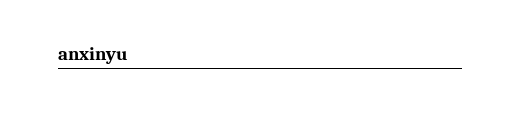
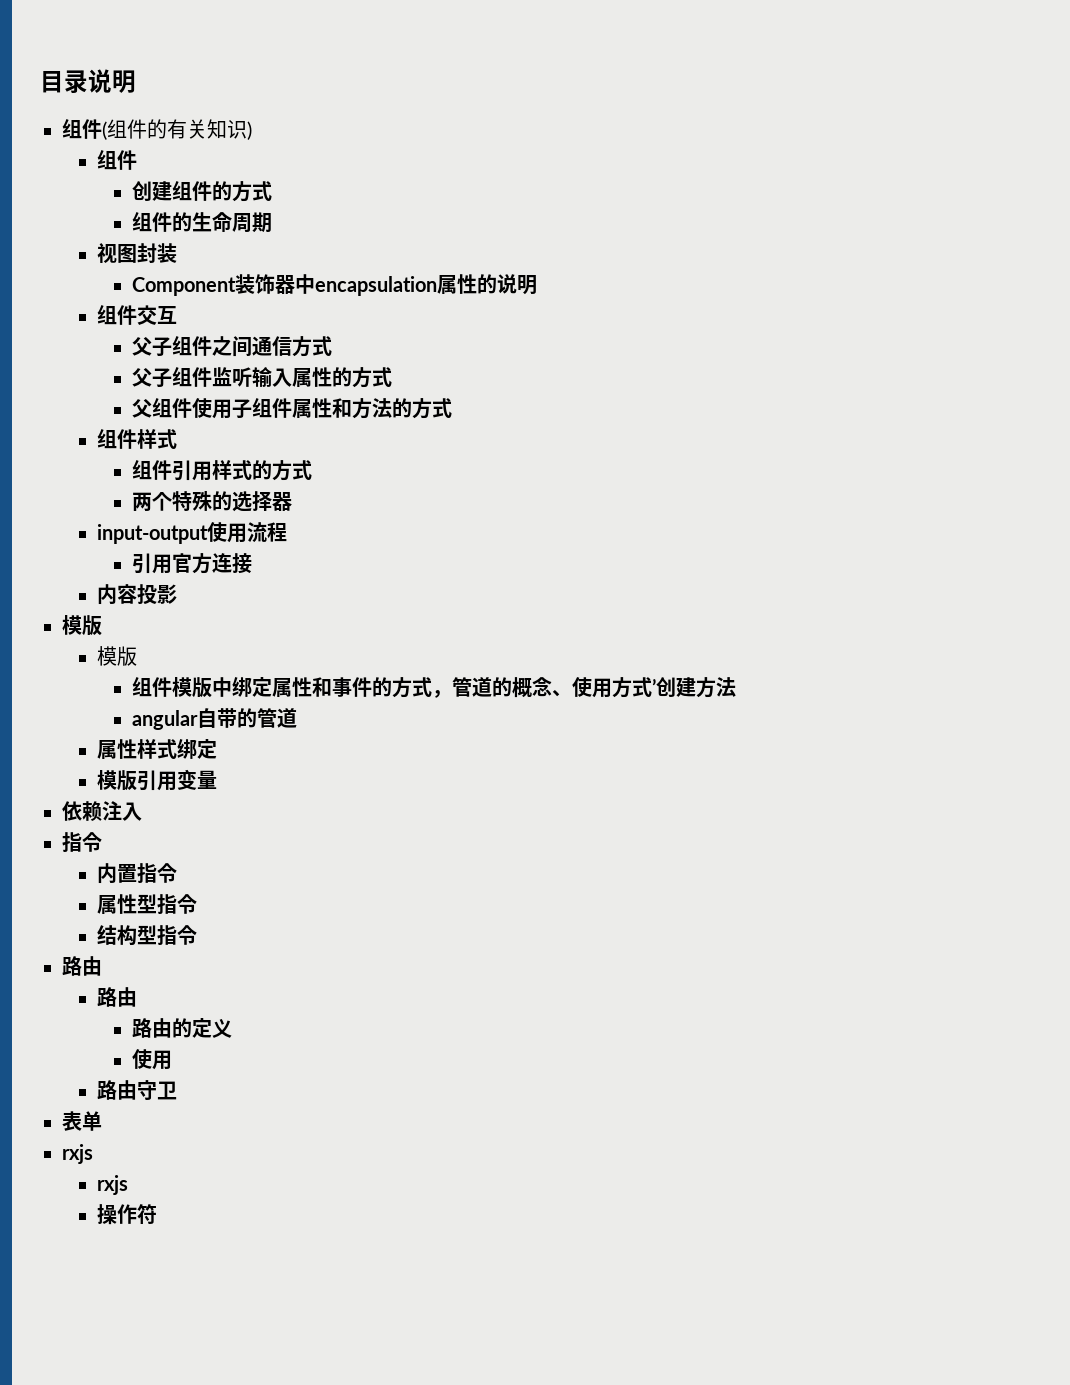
- anxinyu
+ 目录说明
+ 组件(组件的有关知识)
+ 组件
+ 创建组件的方式
+ 组件的生命周期
+ 视图封装
+ Component装饰器中encapsulation属性的说明
+ 组件交互
+ 父子组件之间通信方式
+ 父子组件监听输入属性的方式
+ 父组件使用子组件属性和方法的方式
+ 组件样式
+ 组件引用样式的方式
+ 两个特殊的选择器
+ input-output使用流程
+ 引用官方连接
+ 内容投影
+ 模版
+ 模版
+ 组件模版中绑定属性和事件的方式，管道的概念、使用方式’创建方法
+ angular自带的管道
+ 属性样式绑定
+ 模版引用变量
+ 依赖注入
+ 指令
+ 内置指令
+ 属性型指令
+ 结构型指令
+ 路由
+ 路由
+ 路由的定义
+ 使用
+ 路由守卫
+ 表单
+ rxjs
+ rxjs
+ 操作符

